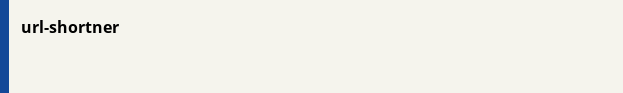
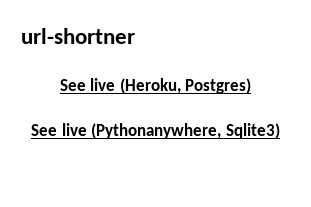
+ See live (Heroku, Postgres)
+ See live (Pythonanywhere, Sqlite3)

